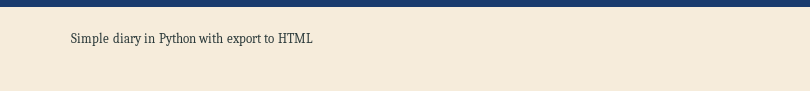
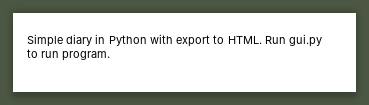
- Simple diary in Python with export to HTML
+ Simple diary in Python with export to HTML. Run gui.py to run program.

